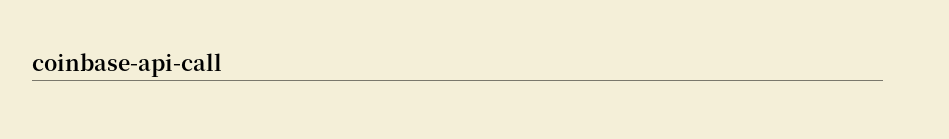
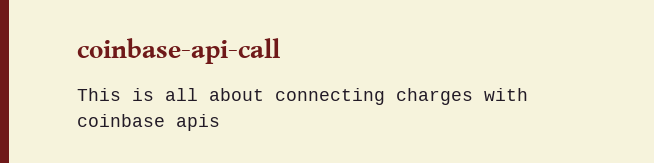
+ This is all about connecting charges with coinbase apis

